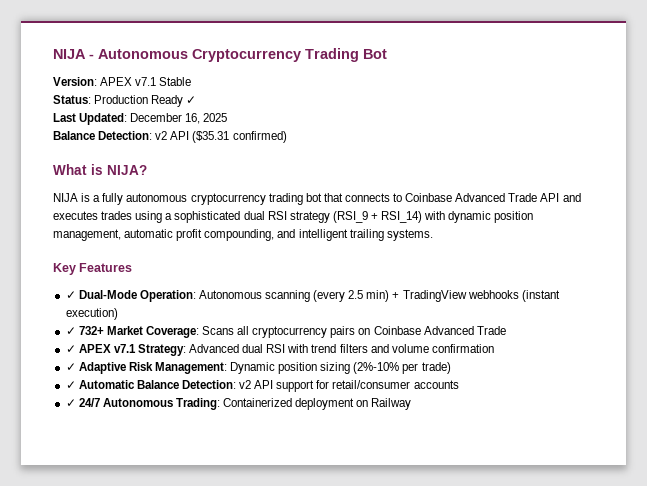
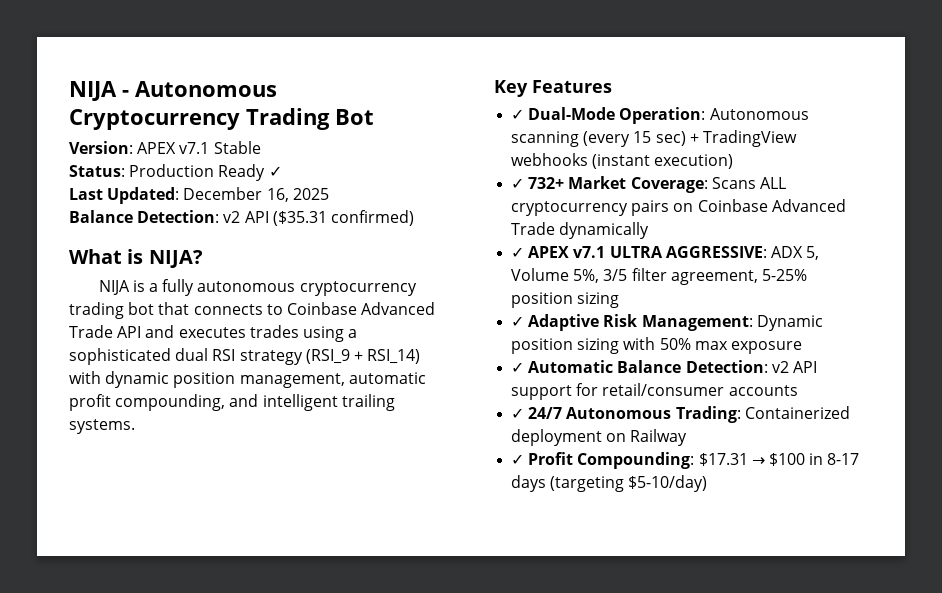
- ✓ Dual-Mode Operation: Autonomous scanning (every 2.5 min) + TradingView webhooks (instant execution)
+ ✓ Dual-Mode Operation: Autonomous scanning (every 15 sec) + TradingView webhooks (instant execution)
- ✓ 732+ Market Coverage: Scans all cryptocurrency pairs on Coinbase Advanced Trade
+ ✓ 732+ Market Coverage: Scans ALL cryptocurrency pairs on Coinbase Advanced Trade dynamically
- ✓ APEX v7.1 Strategy: Advanced dual RSI with trend filters and volume confirmation
+ ✓ APEX v7.1 ULTRA AGGRESSIVE: ADX 5, Volume 5%, 3/5 filter agreement, 5-25% position sizing
- ✓ Adaptive Risk Management: Dynamic position sizing (2%-10% per trade)
+ ✓ Adaptive Risk Management: Dynamic position sizing with 50% max exposure
+ ✓ Profit Compounding: $17.31 → $100 in 8-17 days (targeting $5-10/day)

